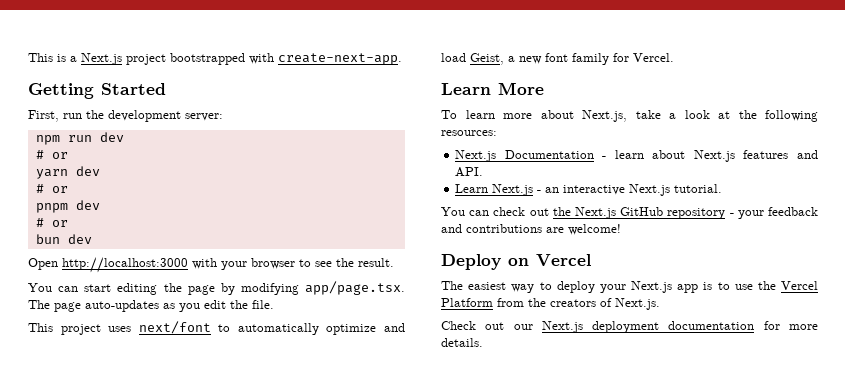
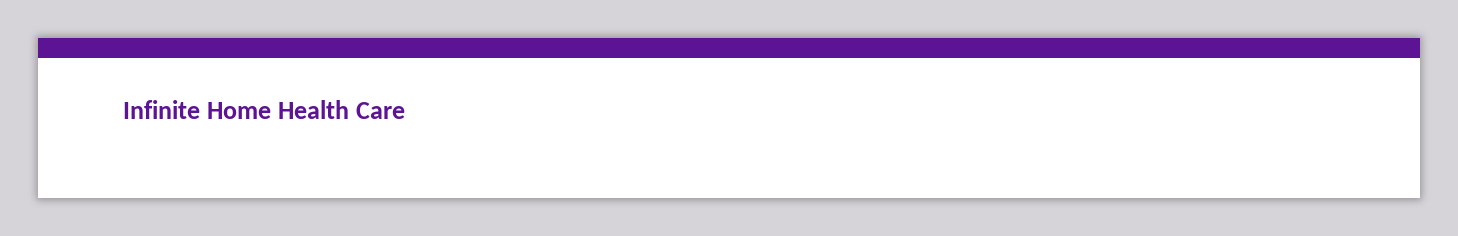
- This is a Next.js project bootstrapped with create-next-app.
- Getting Started
- First, run the development server:
- npm run dev
- # or
- yarn dev
- # or
- pnpm dev
- # or
- bun dev
- Open http://localhost:3000 with your browser to see the result.
- You can start editing the page by modifying app/page.tsx. The page auto-updates as you edit the file.
- This project uses next/font to automatically optimize and load Geist, a new font family for Vercel.
- Learn More
- To learn more about Next.js, take a look at the following resources:
- Next.js Documentation - learn about Next.js features and API.
- Learn Next.js - an interactive Next.js tutorial.
- You can check out the Next.js GitHub repository - your feedback and contributions are welcome!
- Deploy on Vercel
- The easiest way to deploy your Next.js app is to use the Vercel Platform from the creators of Next.js.
- Check out our Next.js deployment documentation for more details.
+ Infinite Home Health Care

